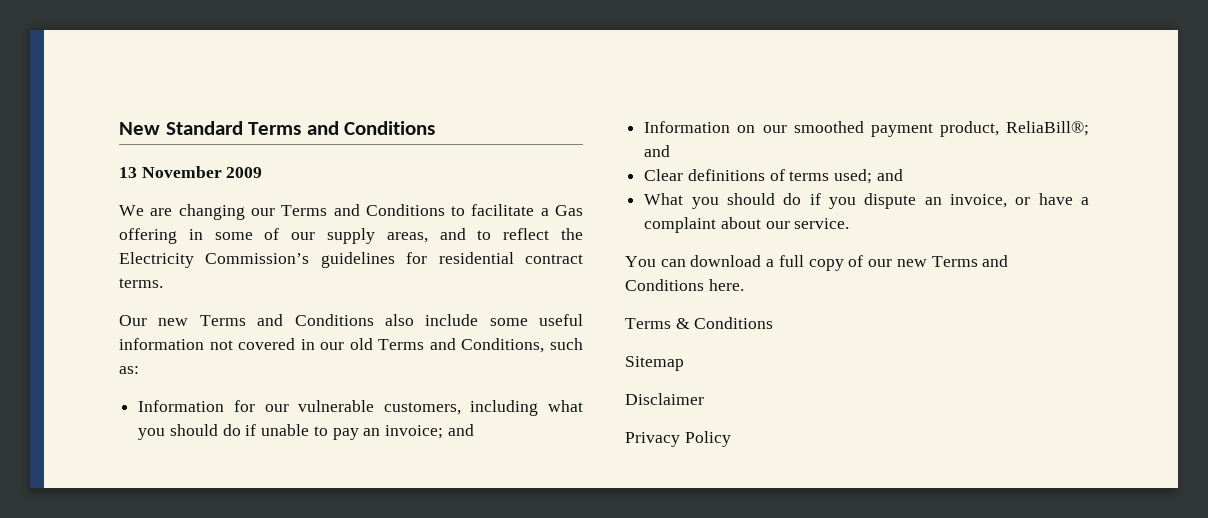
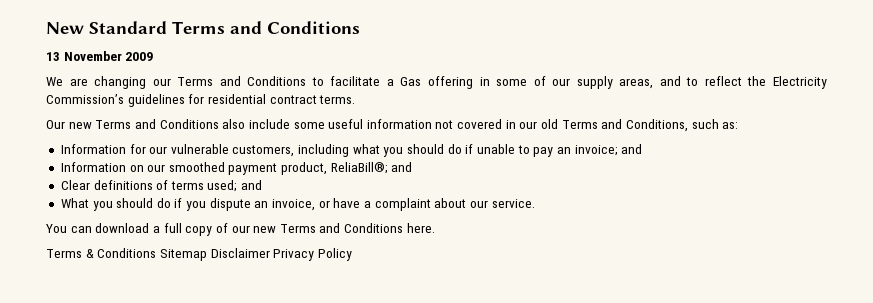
- Terms & Conditions
- Sitemap
- Disclaimer
- Privacy Policy
+ Terms & Conditions Sitemap Disclaimer Privacy Policy

